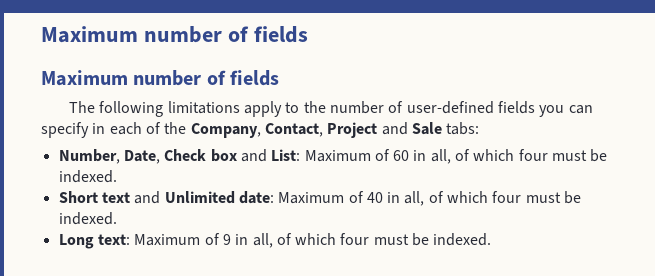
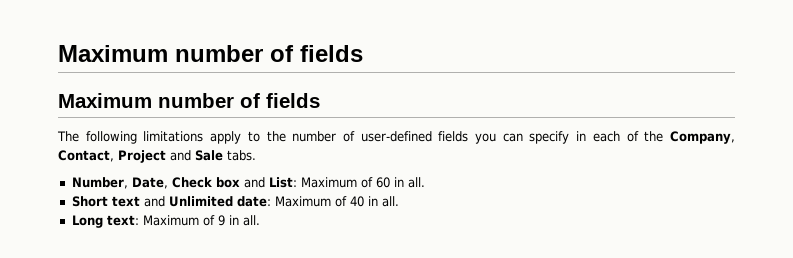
- The following limitations apply to the number of user-defined fields you can specify in each of the Company, Contact, Project and Sale tabs:
+ The following limitations apply to the number of user-defined fields you can specify in each of the Company, Contact, Project and Sale tabs.
- Number, Date, Check box and List: Maximum of 60 in all, of which four must be indexed.
+ Number, Date, Check box and List: Maximum of 60 in all.
- Short text and Unlimited date: Maximum of 40 in all, of which four must be indexed.
+ Short text and Unlimited date: Maximum of 40 in all.
- Long text: Maximum of 9 in all, of which four must be indexed.
+ Long text: Maximum of 9 in all.

